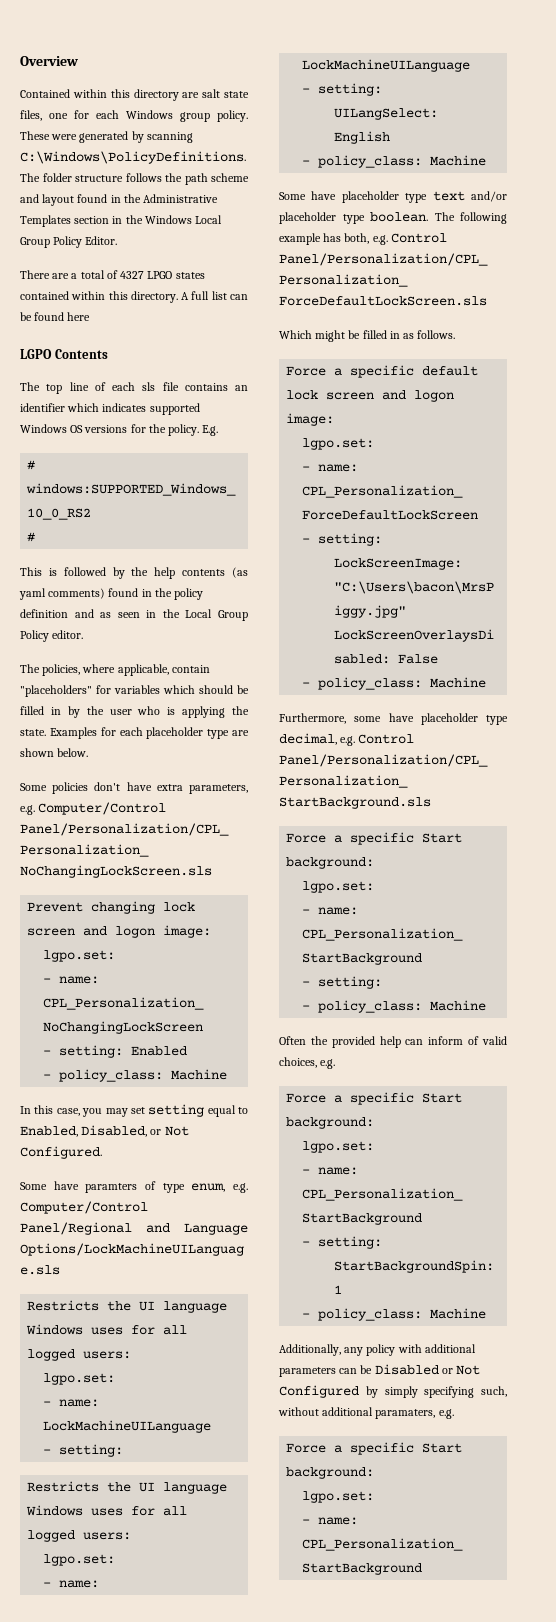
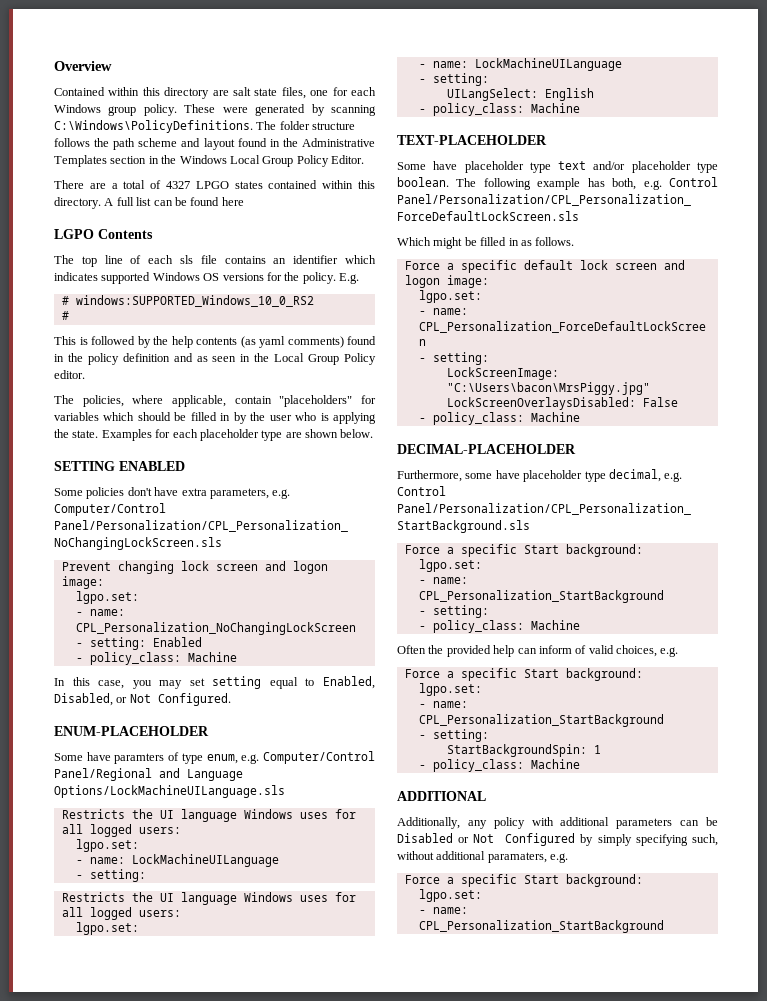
+ SETTING ENABLED
+ ENUM-PLACEHOLDER
+ TEXT-PLACEHOLDER
+ DECIMAL-PLACEHOLDER
+ ADDITIONAL

